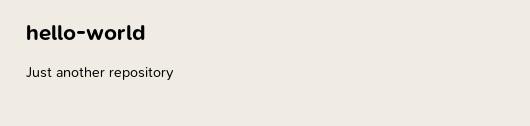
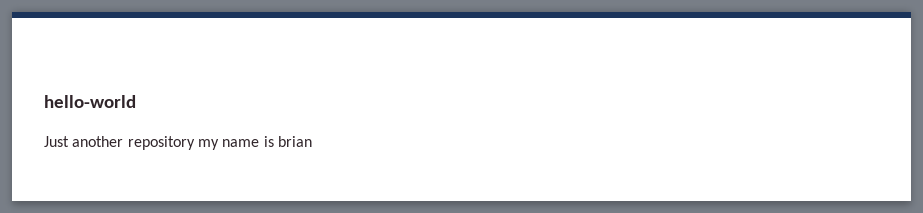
- Just another repository
+ Just another repository my name is brian

